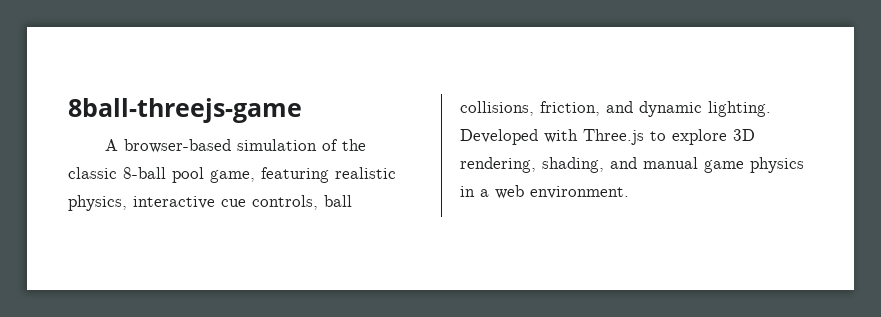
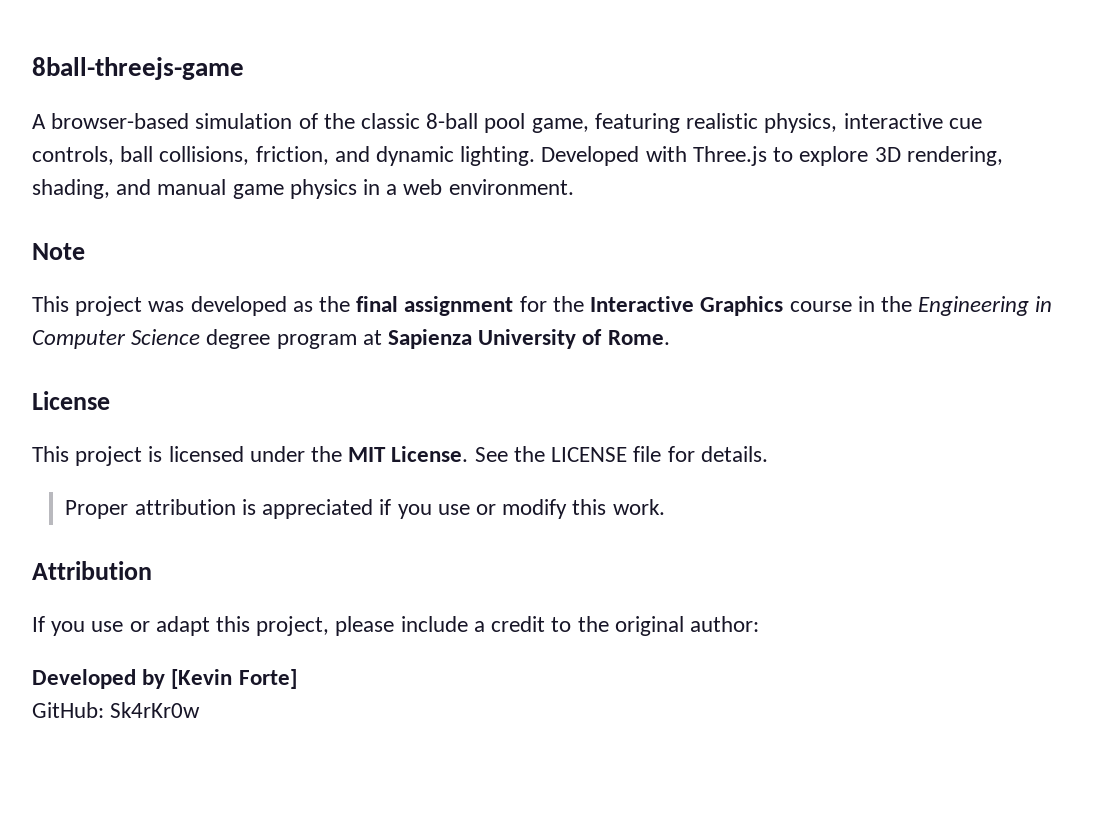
+ Note
+ This project was developed as the final assignment for the Interactive Graphics course in the Engineering in Computer Science degree program at Sapienza University of Rome.
+ License
+ This project is licensed under the MIT License. See the LICENSE file for details.
+ Proper attribution is appreciated if you use or modify this work.
+ Attribution
+ If you use or adapt this project, please include a credit to the original author:
+ Developed by [Kevin Forte]
+ GitHub: Sk4rKr0w

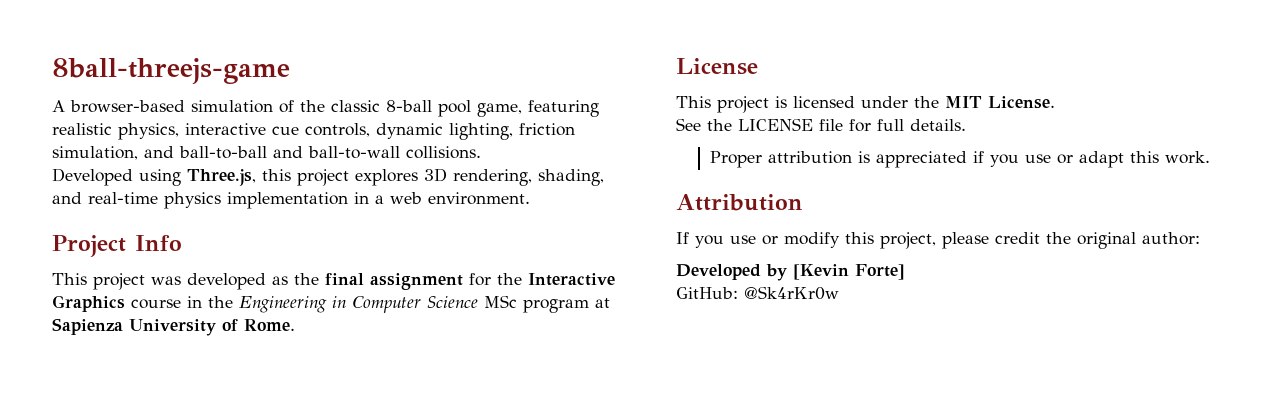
- A browser-based simulation of the classic 8-ball pool game, featuring realistic physics, interactive cue controls, ball collisions, friction, and dynamic lighting. Developed with Three.js to explore 3D rendering, shading, and manual game physics in a web environment.
+ A browser-based simulation of the classic 8-ball pool game, featuring realistic physics, interactive cue controls, dynamic lighting, friction simulation, and ball-to-ball and ball-to-wall collisions.
+ Developed using Three.js, this project explores 3D rendering, shading, and real-time physics implementation in a web environment.
- Note
+ Project Info
- This project was developed as the final assignment for the Interactive Graphics course in the Engineering in Computer Science degree program at Sapienza University of Rome.
+ This project was developed as the final assignment for the Interactive Graphics course in the Engineering in Computer Science MSc program at Sapienza University of Rome.
- This project is licensed under the MIT License. See the LICENSE file for details.
+ This project is licensed under the MIT License.
+ See the LICENSE file for full details.
- Proper attribution is appreciated if you use or modify this work.
+ Proper attribution is appreciated if you use or adapt this work.
- If you use or adapt this project, please include a credit to the original author:
+ If you use or modify this project, please credit the original author:
- GitHub: Sk4rKr0w
+ GitHub: @Sk4rKr0w

